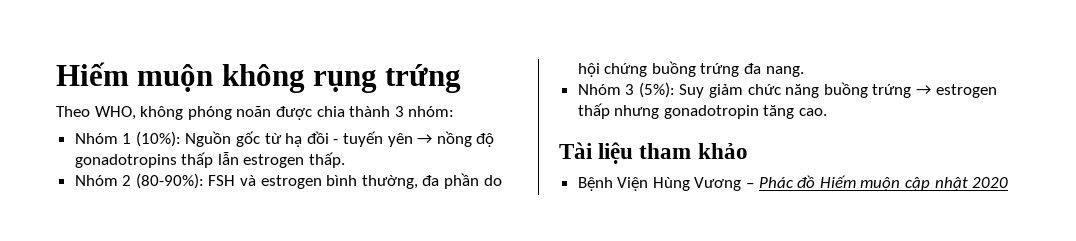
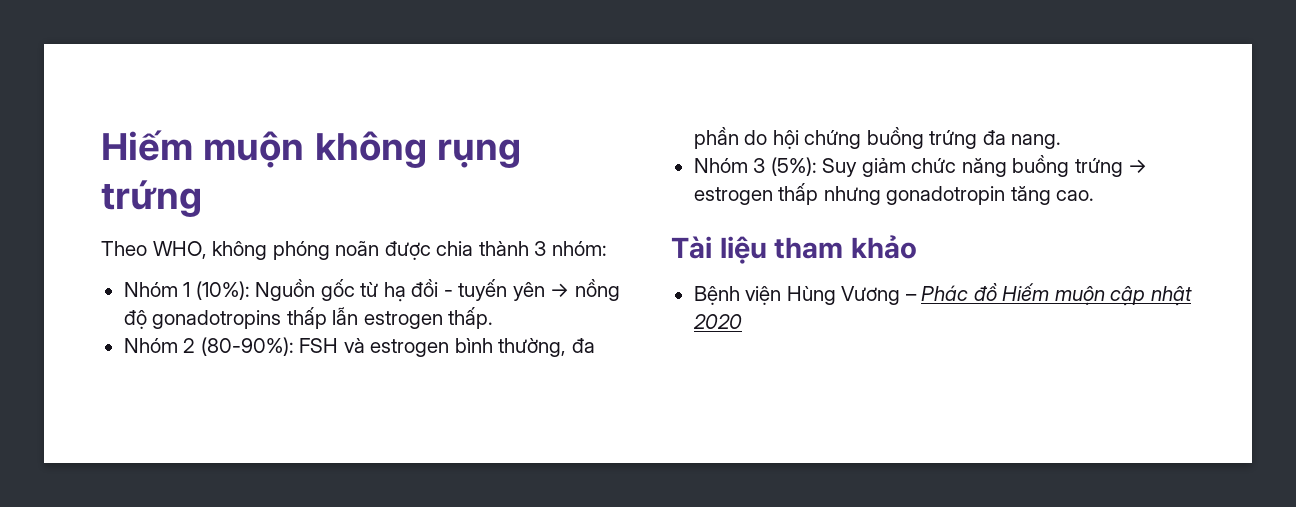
- Bệnh Viện Hùng Vương – Phác đồ Hiếm muộn cập nhật 2020
+ Bệnh viện Hùng Vương – Phác đồ Hiếm muộn cập nhật 2020

